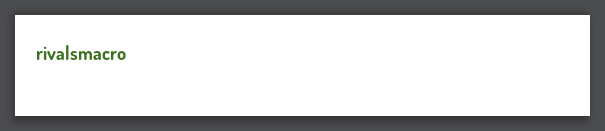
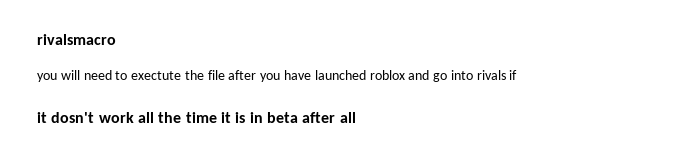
+ you will need to exectute the file after you have launched roblox and go into rivals if
+ it dosn't work all the time it is in beta after all

